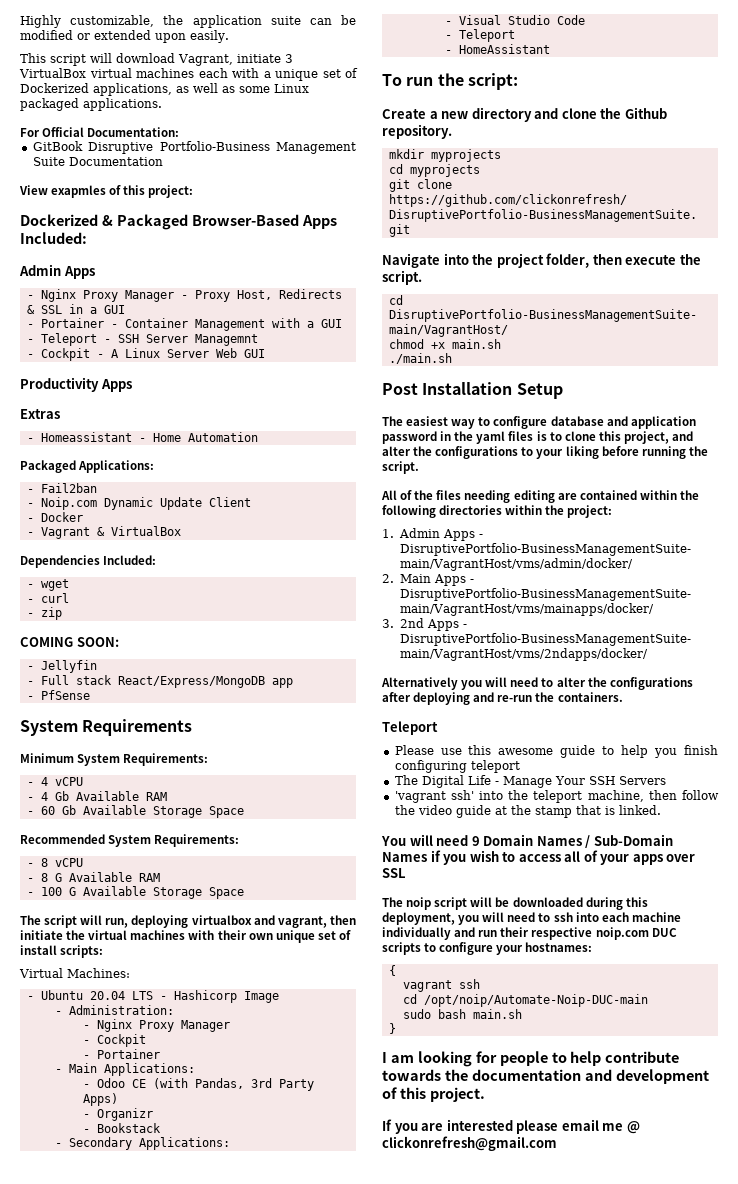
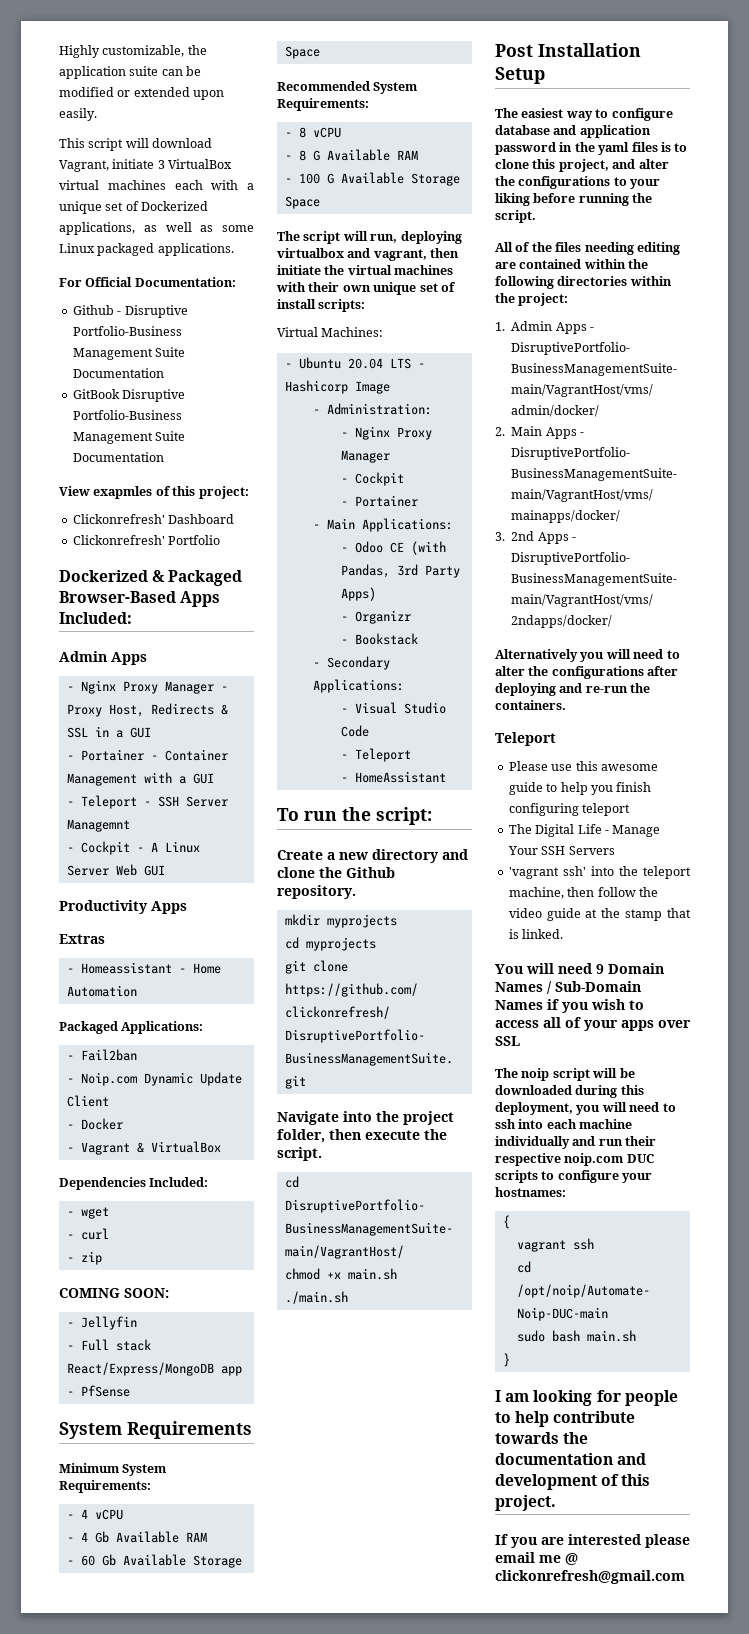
+ Github - Disruptive Portfolio-Business Management Suite Documentation
+ Clickonrefresh' Dashboard
+ Clickonrefresh' Portfolio

